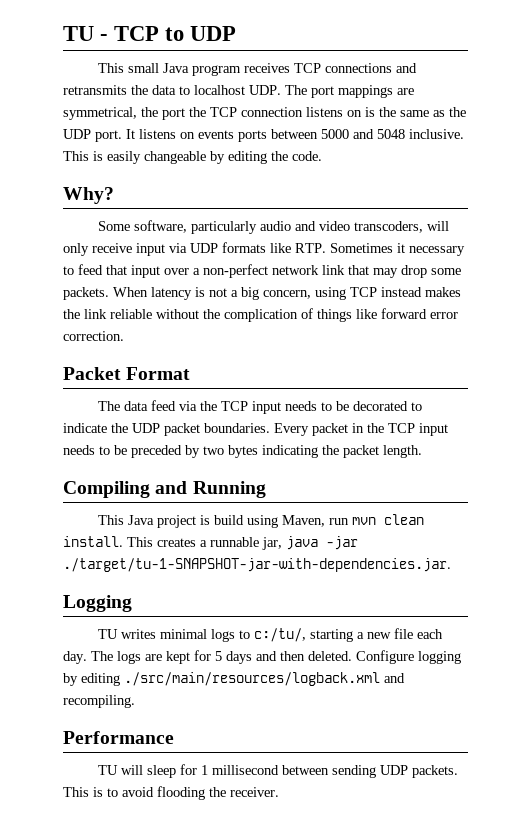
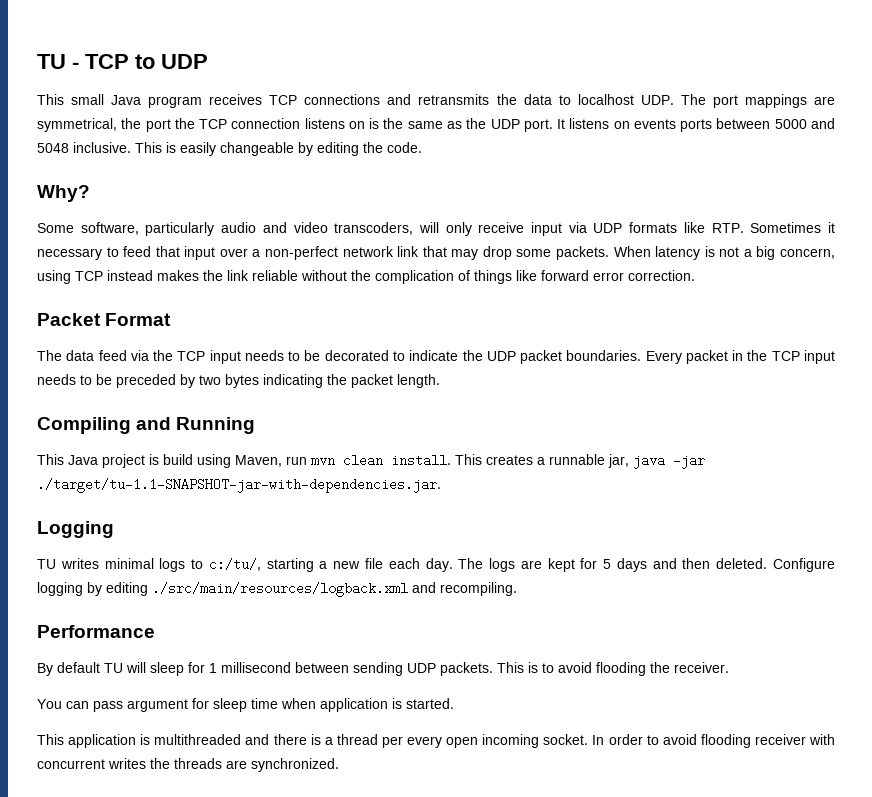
- This creates a runnable jar, java -jar ./target/tu-1-SNAPSHOT-jar-with-dependencies.jar.
+ This creates a runnable jar, java -jar ./target/tu-1.1-SNAPSHOT-jar-with-dependencies.jar.
- TU will sleep for 1 millisecond between sending UDP packets.
+ By default TU will sleep for 1 millisecond between sending UDP packets.
+ You can pass argument for sleep time when application is started.
+ This application is multithreaded and there is a thread per every open incoming socket. In order to avoid flooding receiver with concurrent writes the threads are synchronized.

